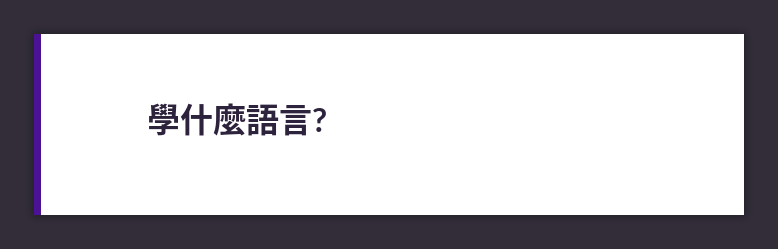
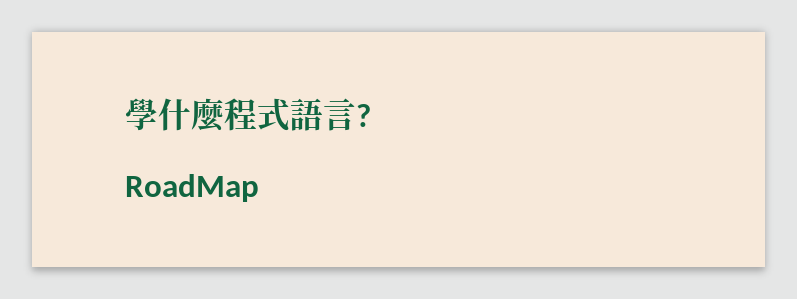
- 學什麼語言?
+ 學什麼程式語言?
+ RoadMap

